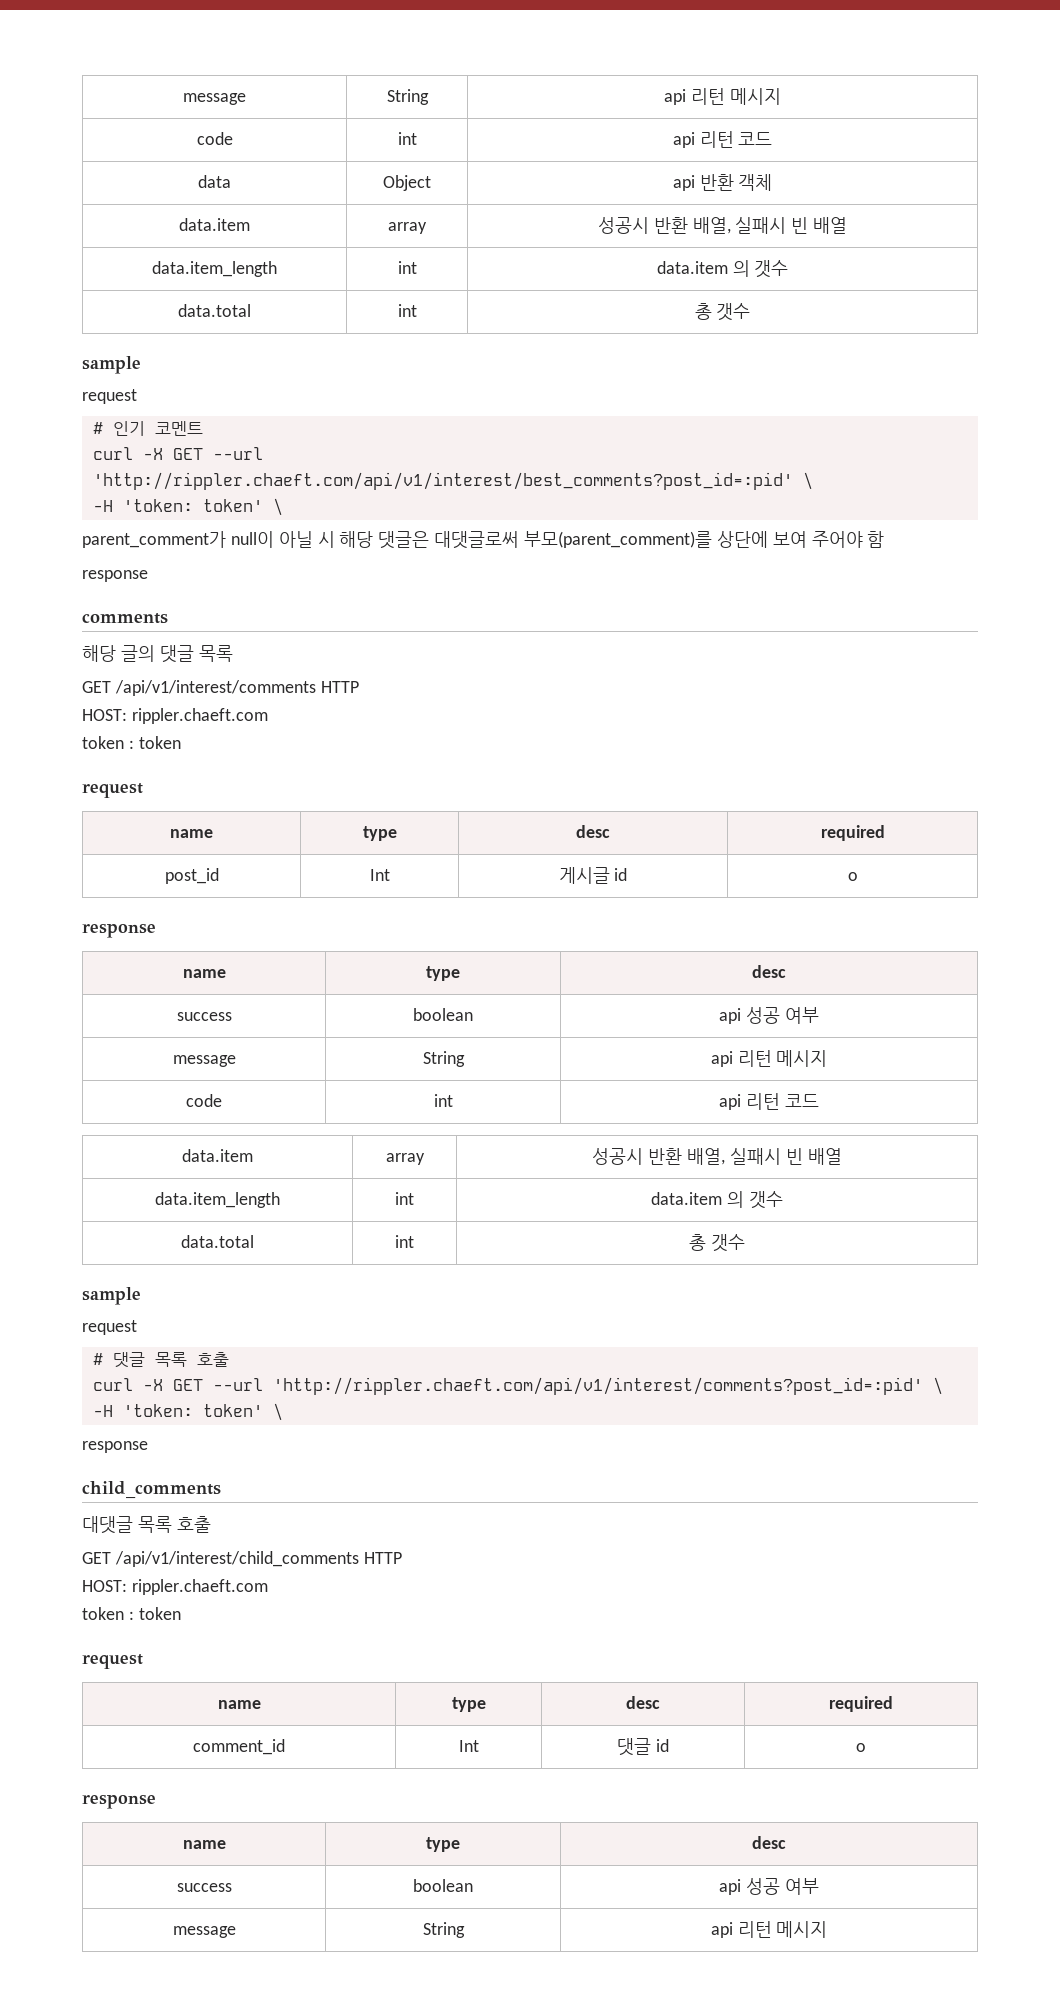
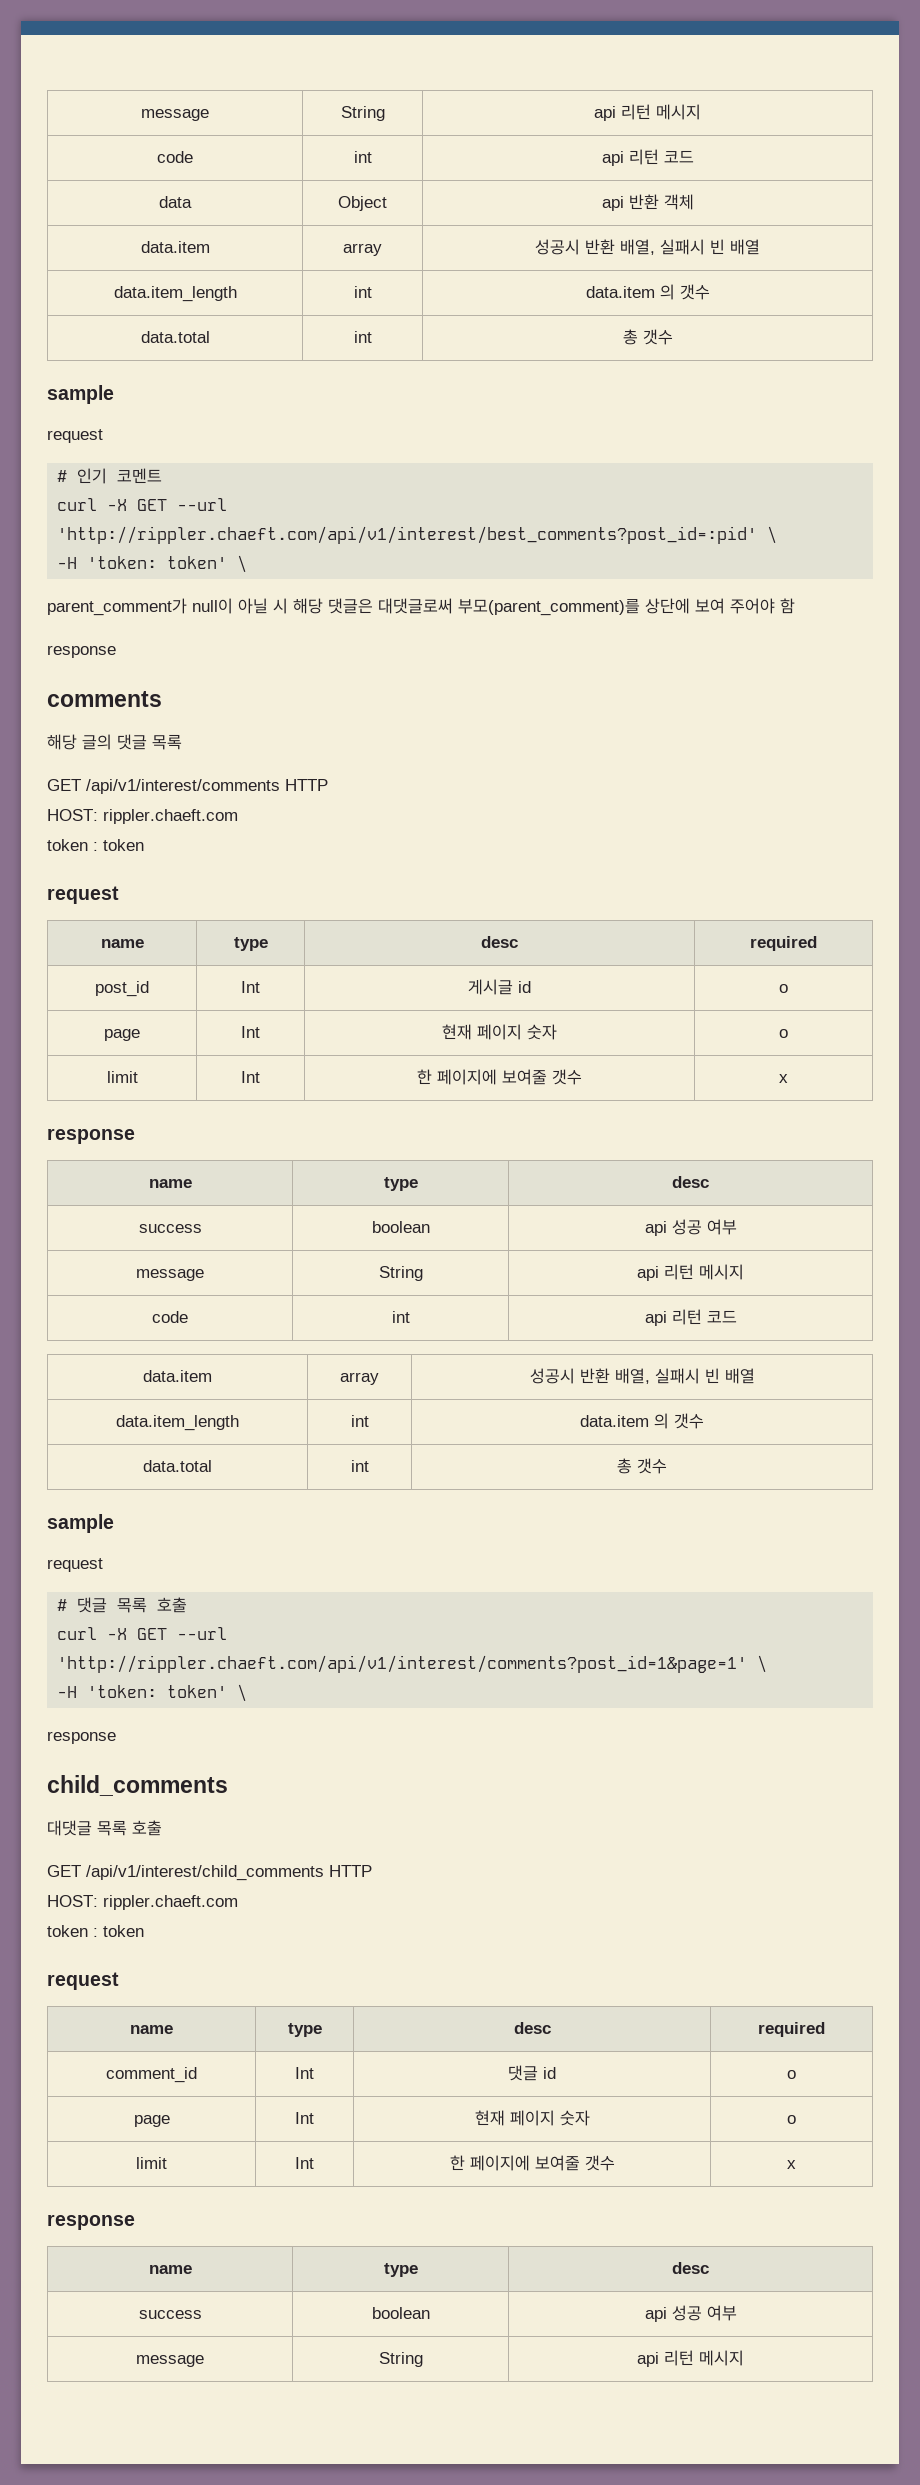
  post_id | Int | 게시글 id | o
+ page | Int | 현재 페이지 숫자 | o
+ limit | Int | 한 페이지에 보여줄 갯수 | x
- curl -X GET --url 'http://rippler.chaeft.com/api/v1/interest/comments?post_id=:pid' \
+ curl -X GET --url 'http://rippler.chaeft.com/api/v1/interest/comments?post_id=1&page=1' \
  comment_id | Int | 댓글 id | o
+ page | Int | 현재 페이지 숫자 | o
+ limit | Int | 한 페이지에 보여줄 갯수 | x

